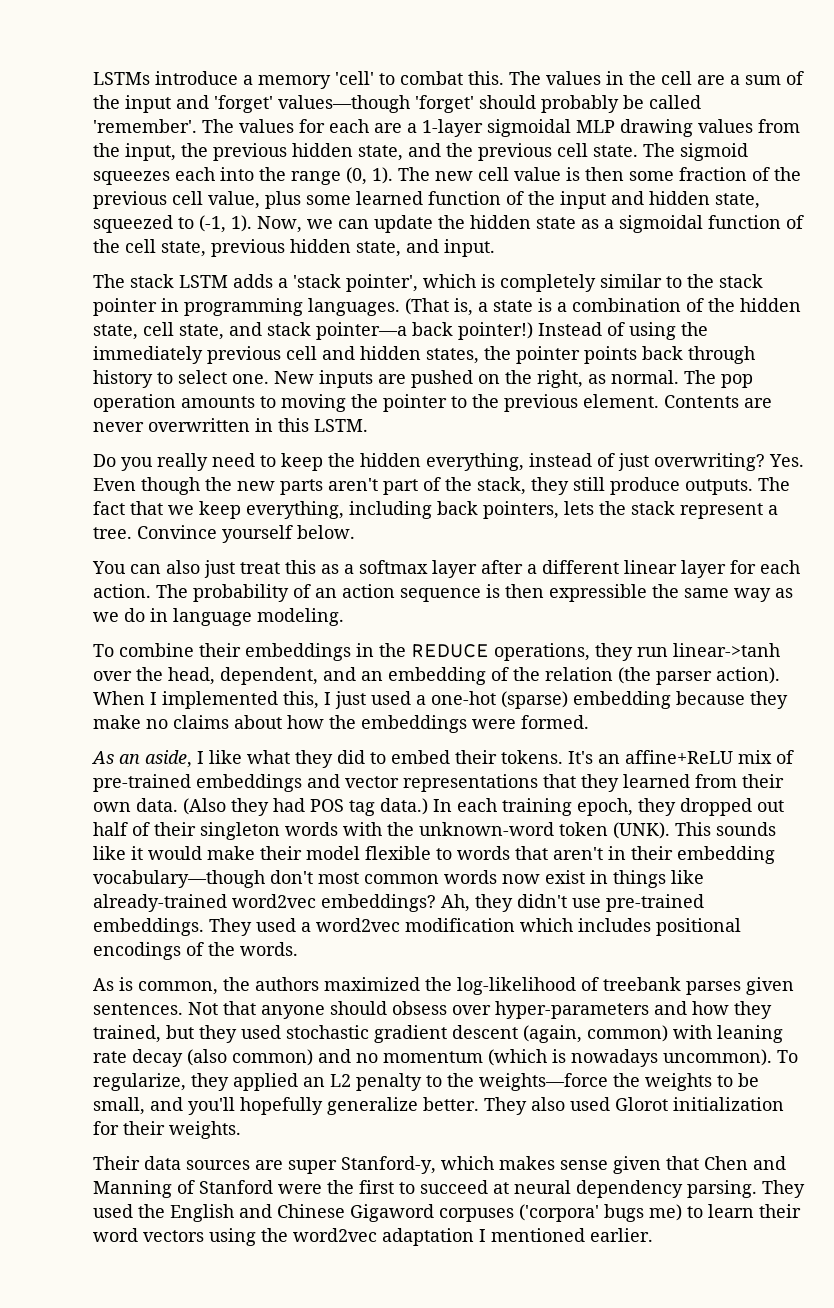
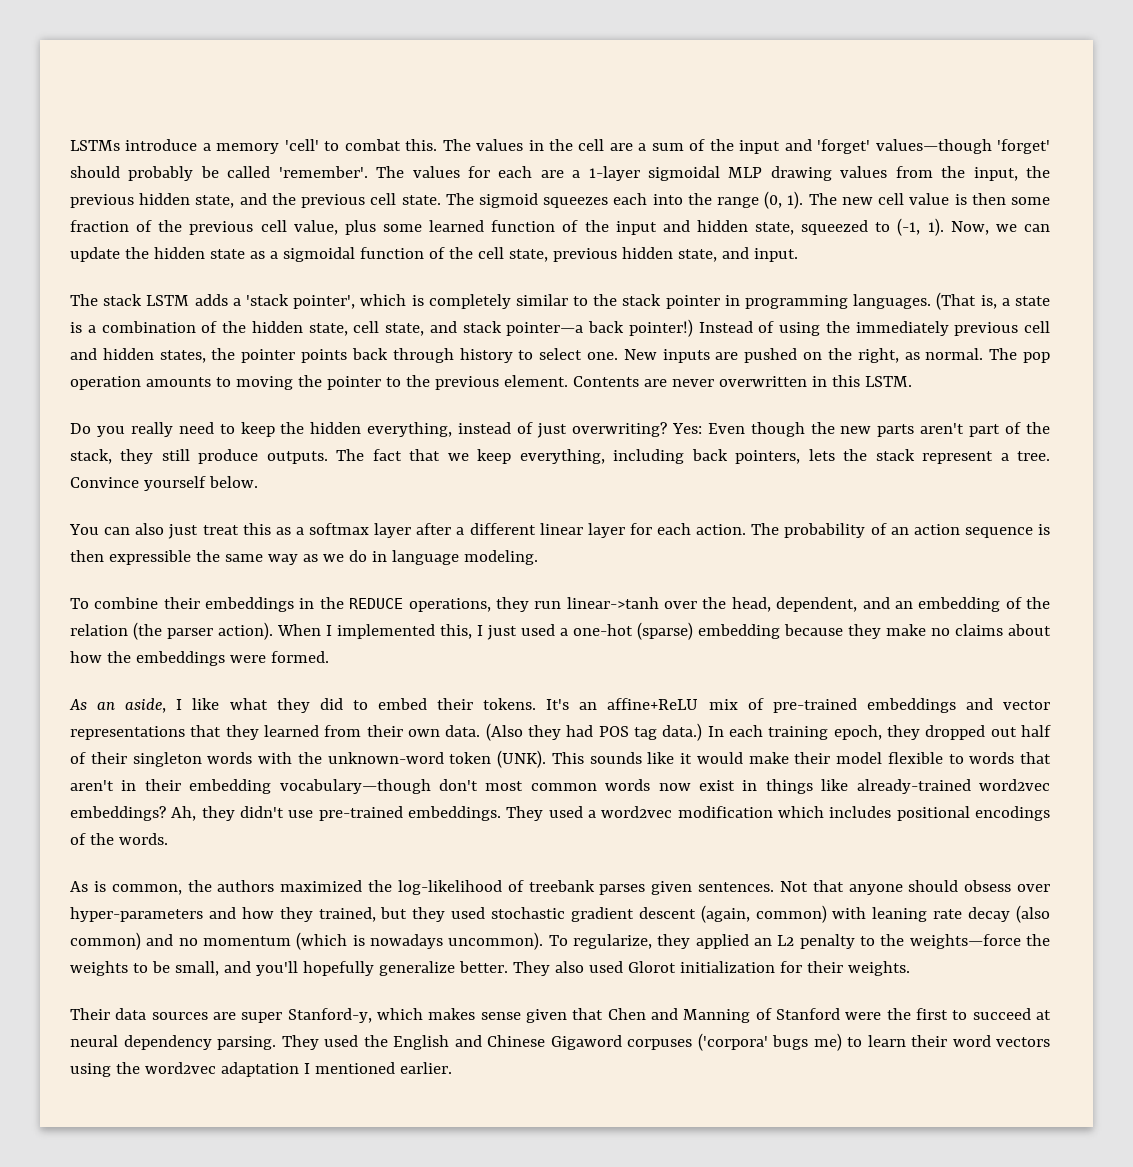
- Yes. Even though the new parts aren't part of the stack, they still produce outputs.
+ Yes: Even though the new parts aren't part of the stack, they still produce outputs.

